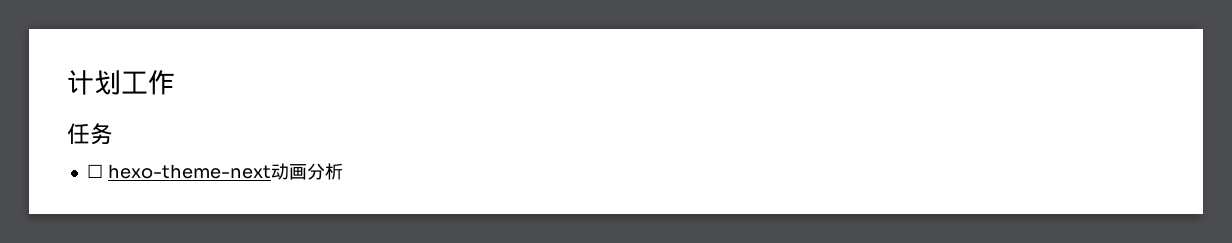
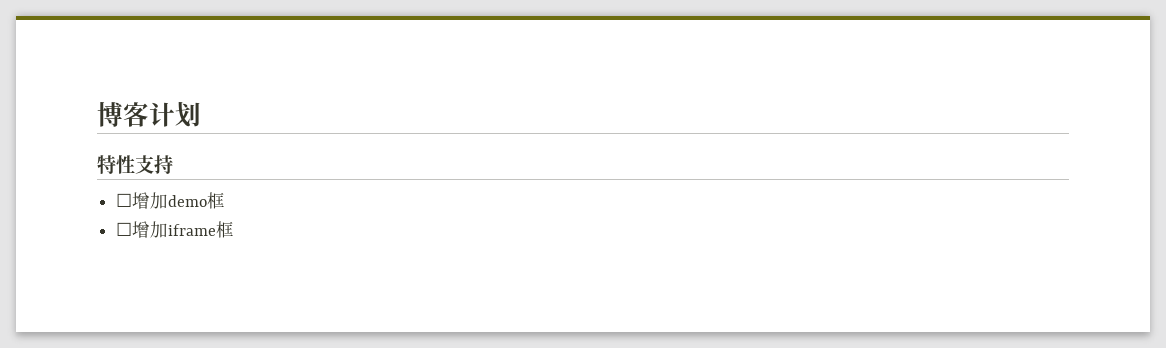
- 计划工作
- 任务
- ☐ hexo-theme-next动画分析
+ 博客计划
+ 特性支持
+ ☐增加demo框
+ ☐增加iframe框

